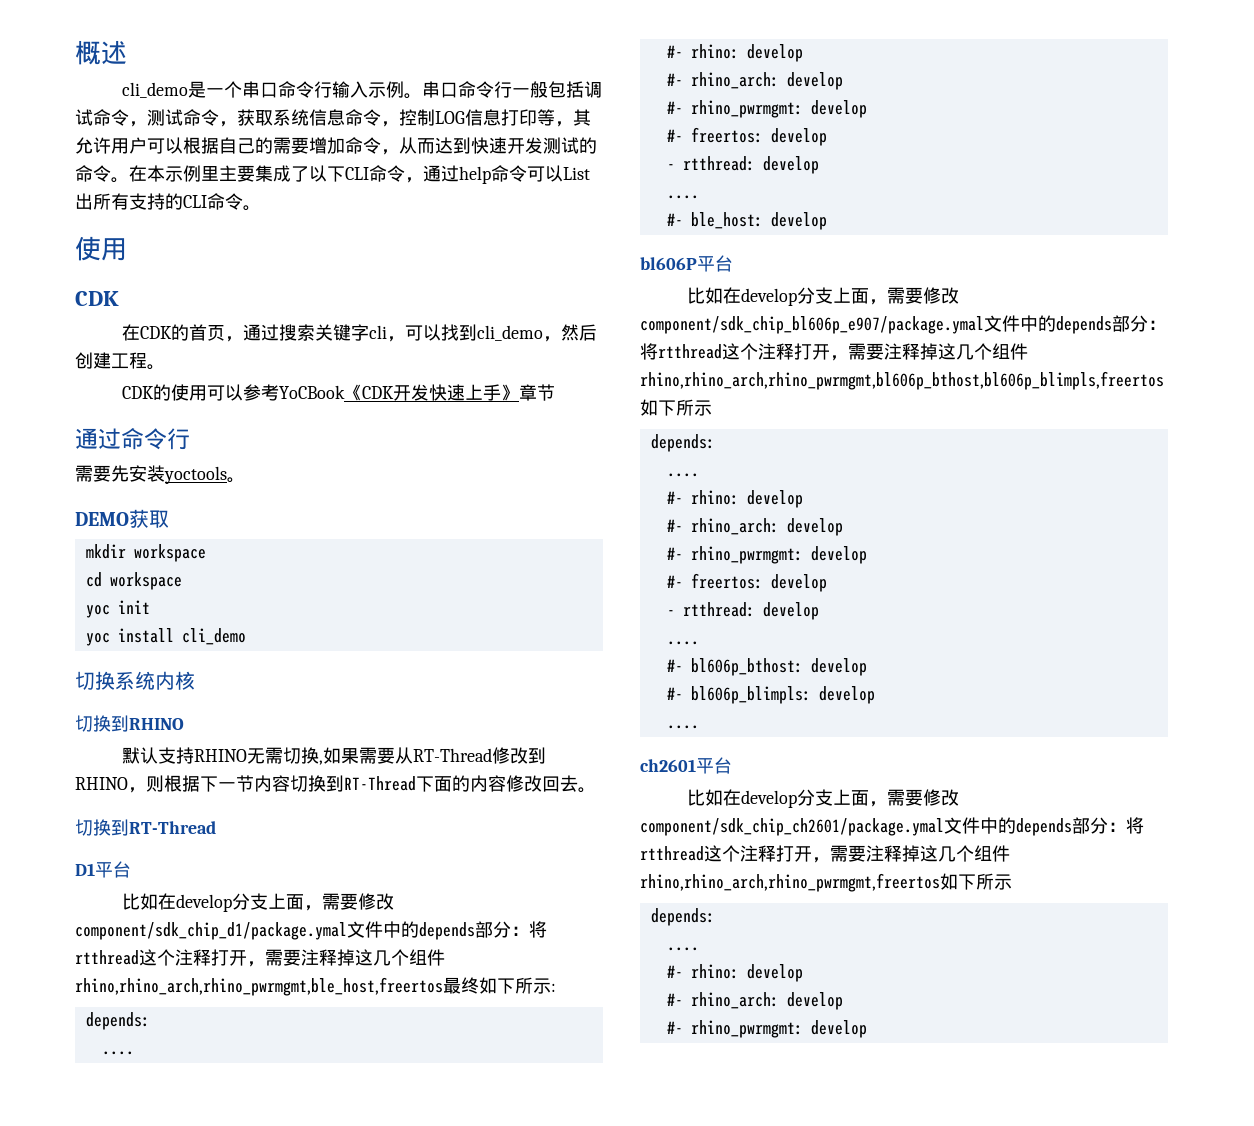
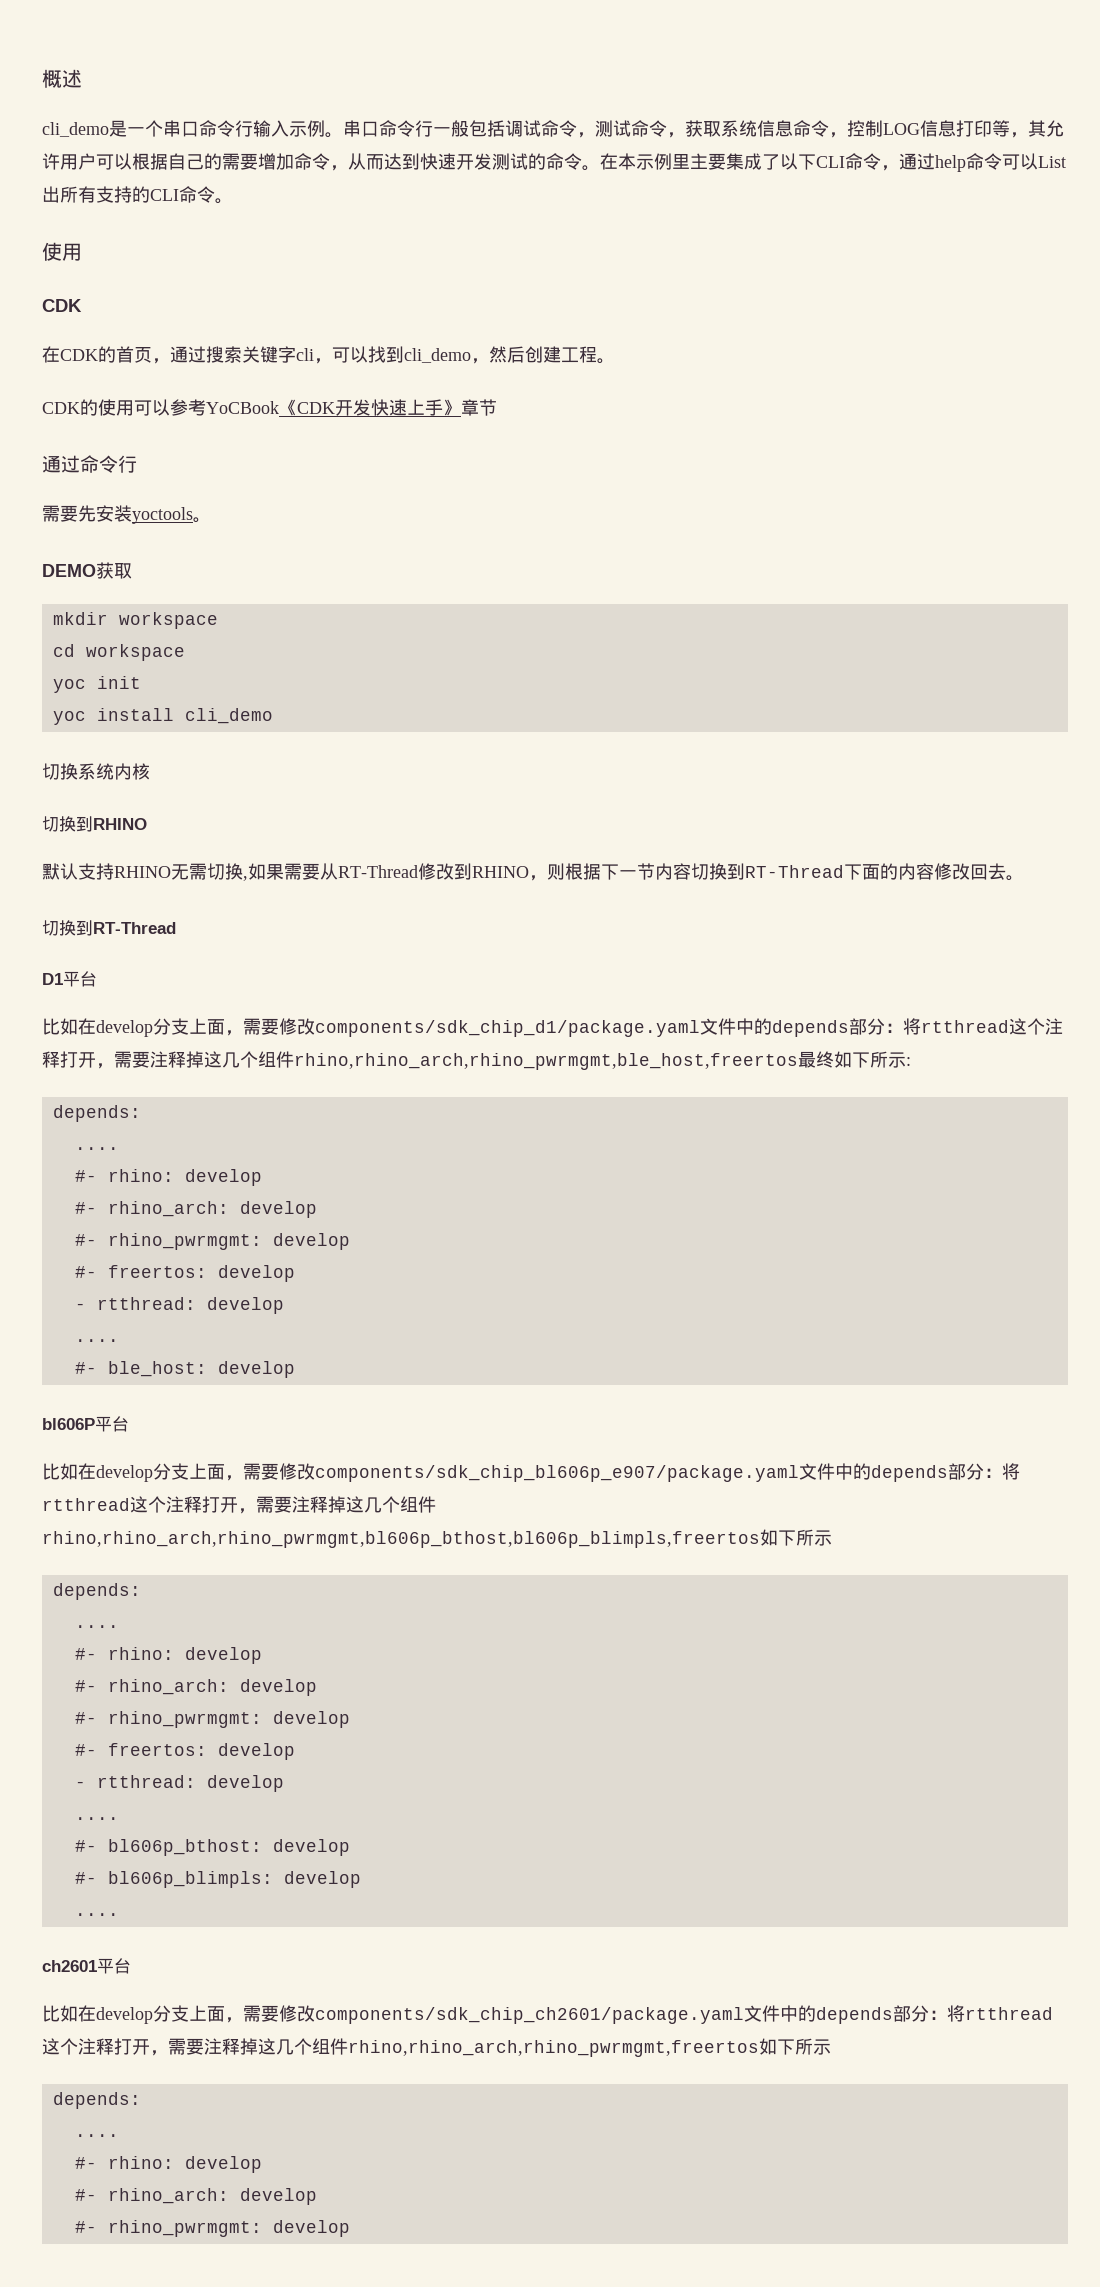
- 比如在develop分支上面，需要修改component/sdk_chip_d1/package.ymal文件中的depends部分：将rtthread这个注释打开，需要注释掉这几个组件rhino,rhino_arch,rhino_pwrmgmt,ble_host,freertos最终如下所示:
+ 比如在develop分支上面，需要修改components/sdk_chip_d1/package.yaml文件中的depends部分：将rtthread这个注释打开，需要注释掉这几个组件rhino,rhino_arch,rhino_pwrmgmt,ble_host,freertos最终如下所示:
- 比如在develop分支上面，需要修改component/sdk_chip_bl606p_e907/package.ymal文件中的depends部分：将rtthread这个注释打开，需要注释掉这几个组件rhino,rhino_arch,rhino_pwrmgmt,bl606p_bthost,bl606p_blimpls,freertos如下所示
+ 比如在develop分支上面，需要修改components/sdk_chip_bl606p_e907/package.yaml文件中的depends部分：将rtthread这个注释打开，需要注释掉这几个组件rhino,rhino_arch,rhino_pwrmgmt,bl606p_bthost,bl606p_blimpls,freertos如下所示
- 比如在develop分支上面，需要修改component/sdk_chip_ch2601/package.ymal文件中的depends部分：将rtthread这个注释打开，需要注释掉这几个组件rhino,rhino_arch,rhino_pwrmgmt,freertos如下所示
+ 比如在develop分支上面，需要修改components/sdk_chip_ch2601/package.yaml文件中的depends部分：将rtthread这个注释打开，需要注释掉这几个组件rhino,rhino_arch,rhino_pwrmgmt,freertos如下所示

